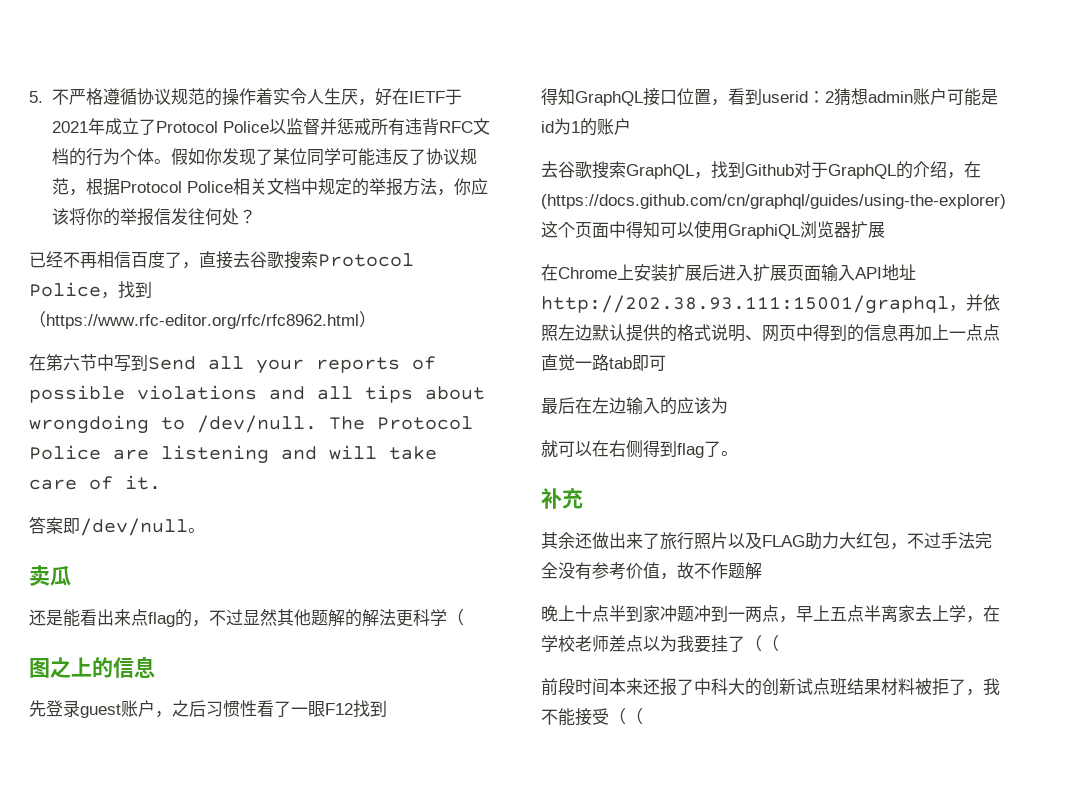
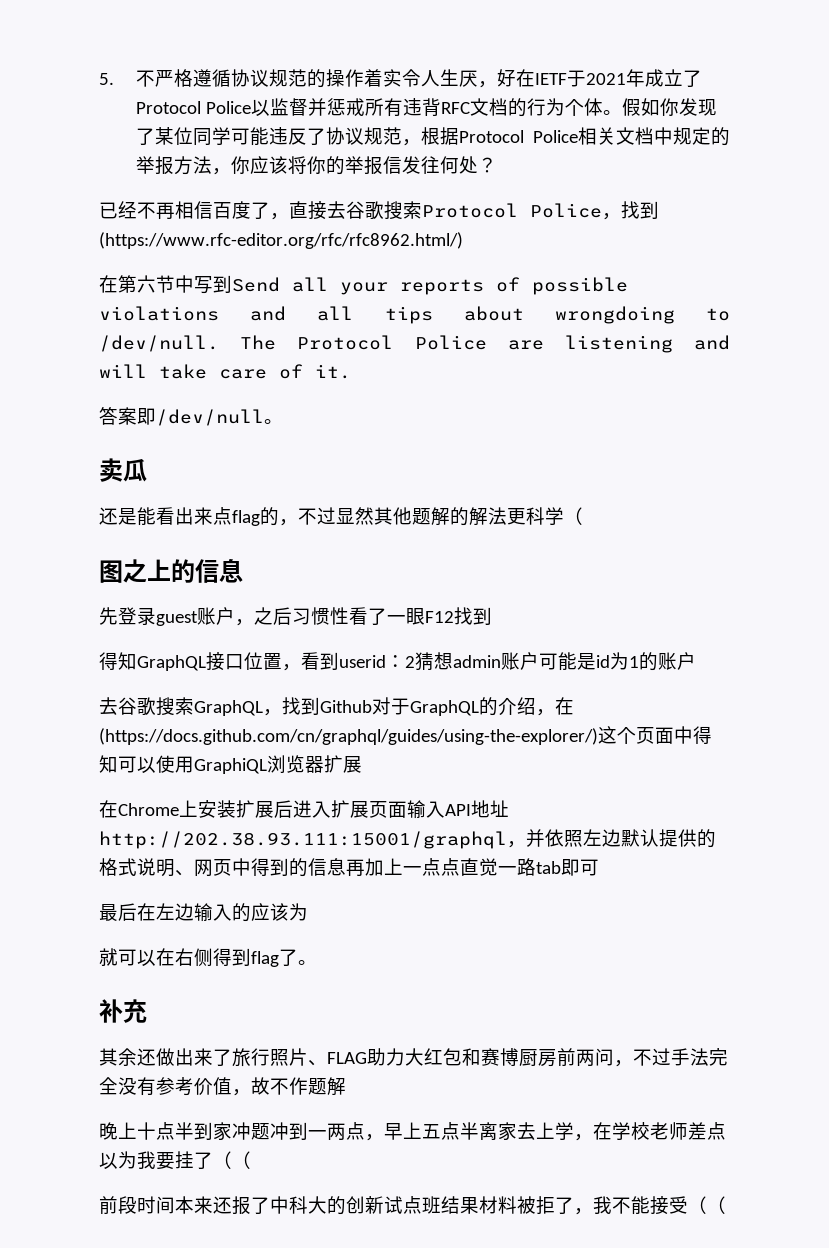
- 已经不再相信百度了，直接去谷歌搜索Protocol Police，找到（https://www.rfc-editor.org/rfc/rfc8962.html）
+ 已经不再相信百度了，直接去谷歌搜索Protocol Police，找到(https://www.rfc-editor.org/rfc/rfc8962.html/)
- 去谷歌搜索GraphQL，找到Github对于GraphQL的介绍，在(https://docs.github.com/cn/graphql/guides/using-the-explorer)这个页面中得知可以使用GraphiQL浏览器扩展
+ 去谷歌搜索GraphQL，找到Github对于GraphQL的介绍，在(https://docs.github.com/cn/graphql/guides/using-the-explorer/)这个页面中得知可以使用GraphiQL浏览器扩展
- 其余还做出来了旅行照片以及FLAG助力大红包，不过手法完全没有参考价值，故不作题解
+ 其余还做出来了旅行照片、FLAG助力大红包和赛博厨房前两问，不过手法完全没有参考价值，故不作题解

